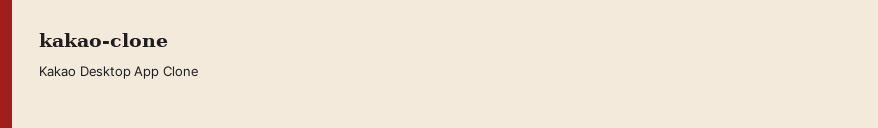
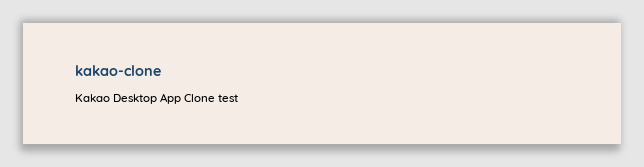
- Kakao Desktop App Clone
+ Kakao Desktop App Clone test

